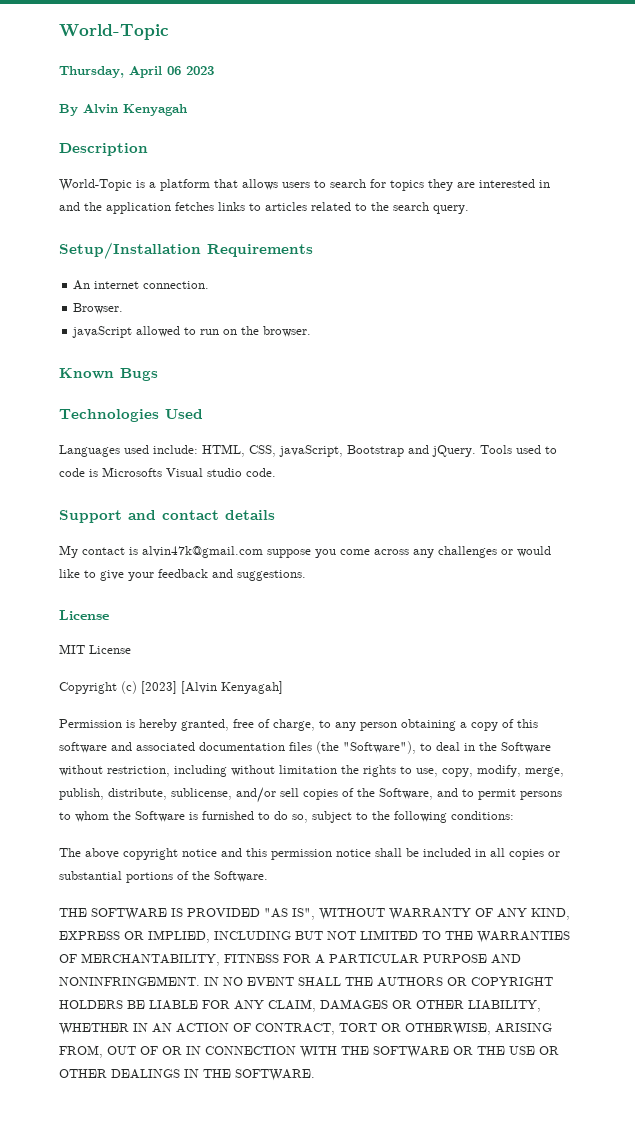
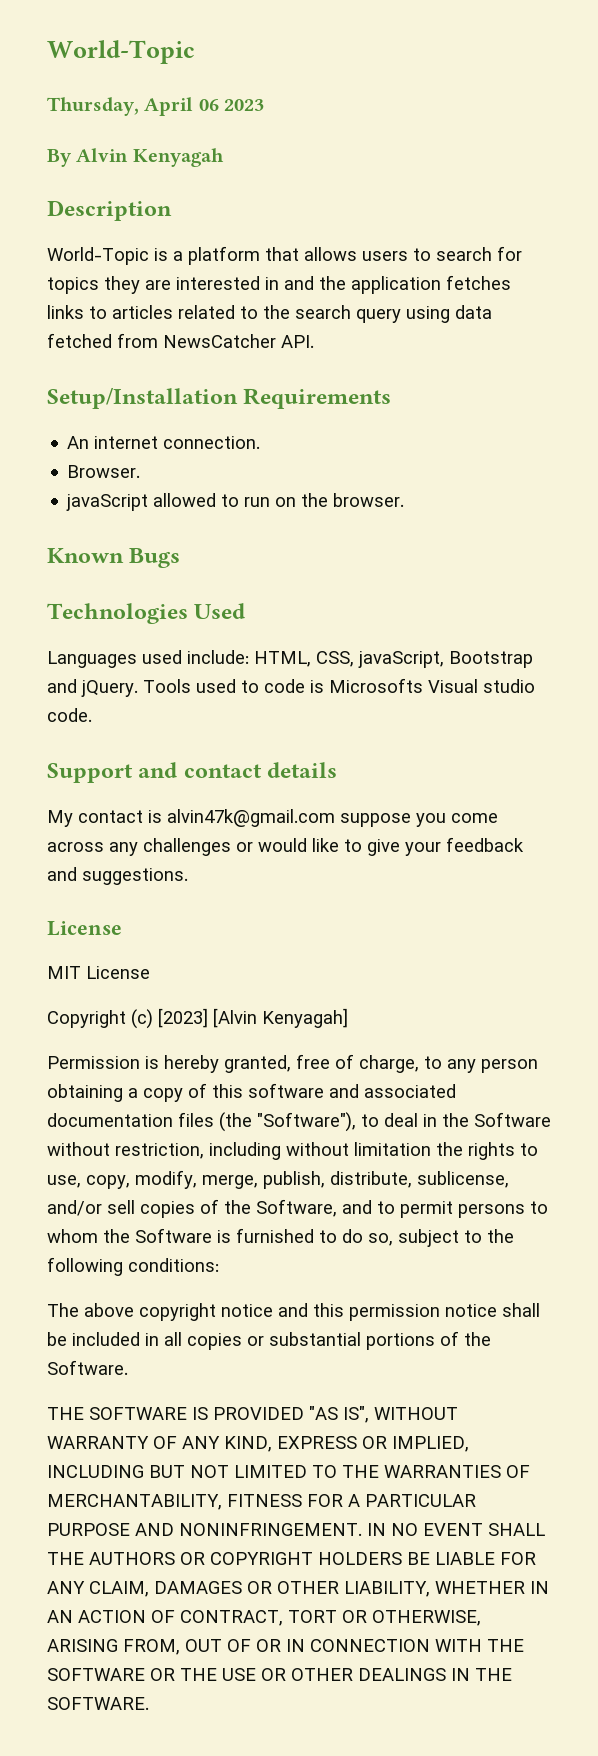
- World-Topic is a platform that allows users to search for topics they are interested in and the application fetches links to articles related to the search query.
+ World-Topic is a platform that allows users to search for topics they are interested in and the application fetches links to articles related to the search query using data fetched from NewsCatcher API.

